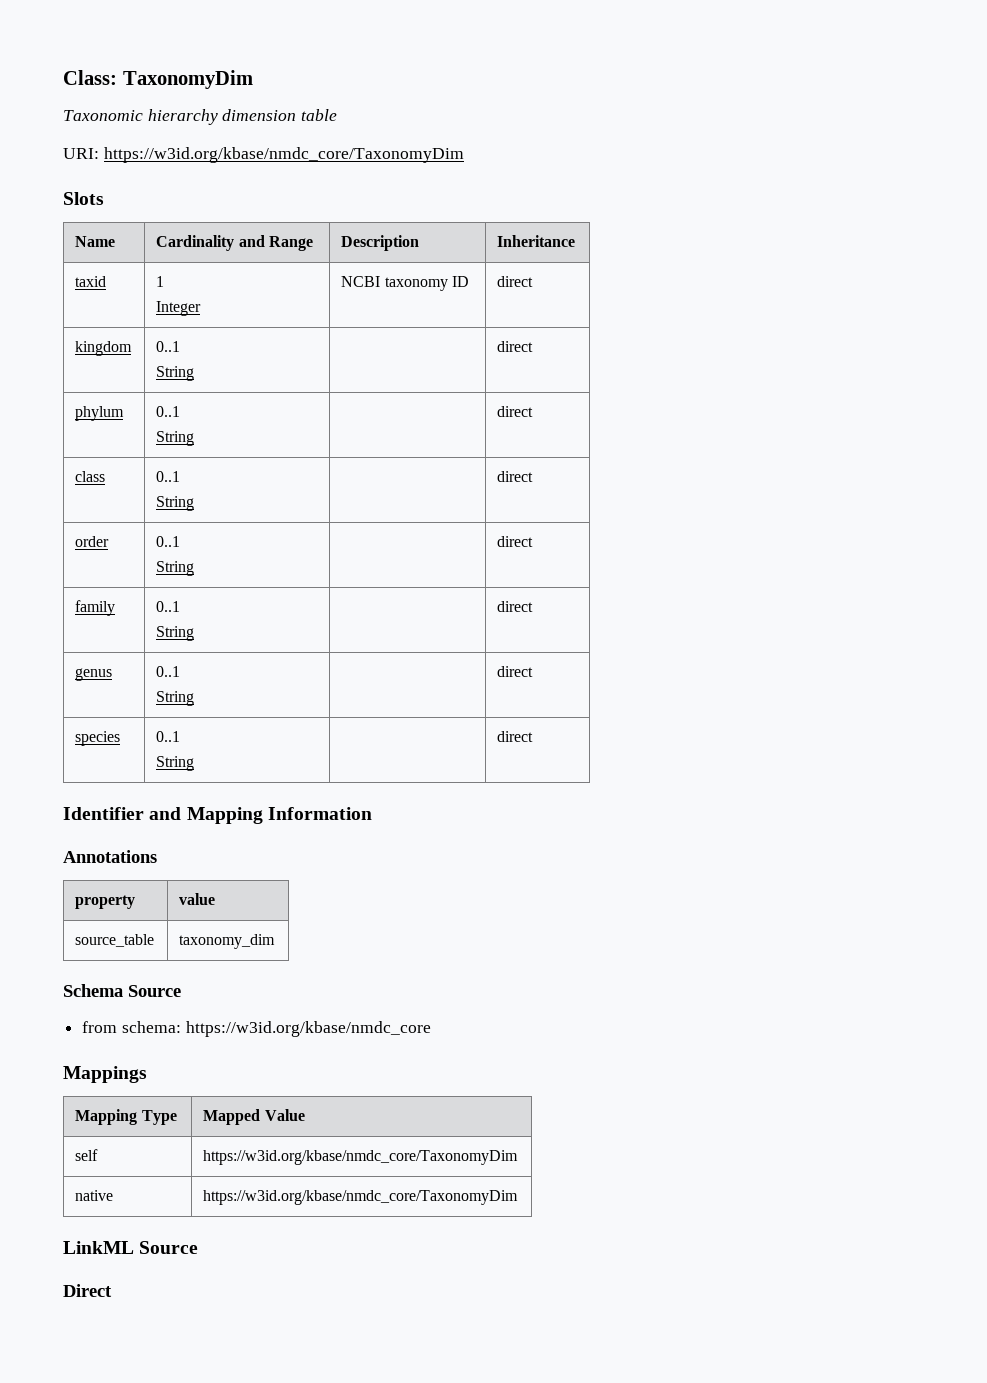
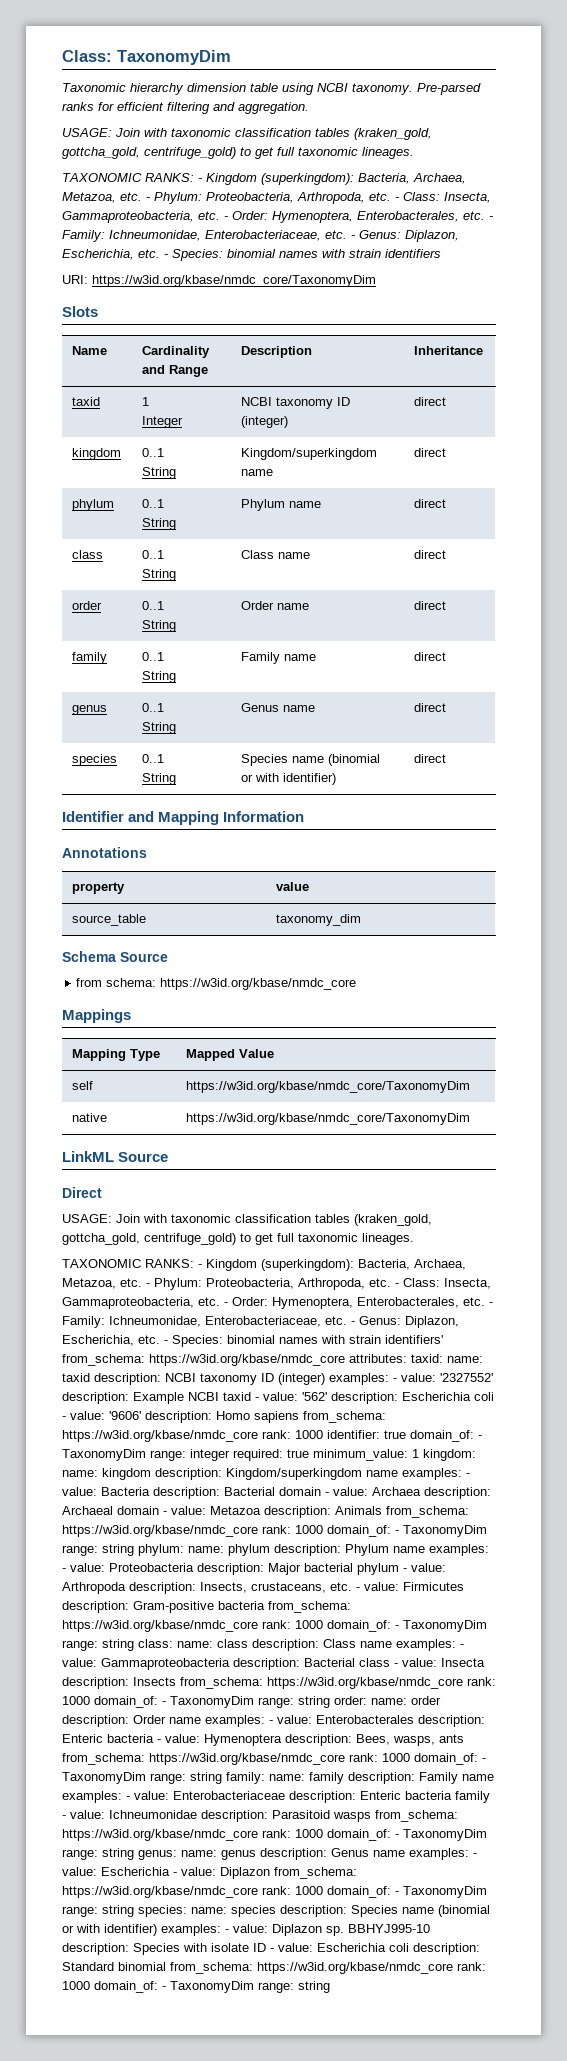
- Taxonomic hierarchy dimension table
+ Taxonomic hierarchy dimension table using NCBI taxonomy. Pre-parsed ranks for efficient filtering and aggregation.
+ USAGE: Join with taxonomic classification tables (kraken_gold, gottcha_gold, centrifuge_gold) to get full taxonomic lineages.
+ TAXONOMIC RANKS: - Kingdom (superkingdom): Bacteria, Archaea, Metazoa, etc. - Phylum: Proteobacteria, Arthropoda, etc. - Class: Insecta, Gammaproteobacteria, etc. - Order: Hymenoptera, Enterobacterales, etc. - Family: Ichneumonidae, Enterobacteriaceae, etc. - Genus: Diplazon, Escherichia, etc. - Species: binomial names with strain identifiers
  taxid | 1
- Integer | NCBI taxonomy ID | direct
+ Integer | NCBI taxonomy ID (integer) | direct
  kingdom | 0..1
- String | | direct
+ String | Kingdom/superkingdom name | direct
  phylum | 0..1
- String | | direct
+ String | Phylum name | direct
  class | 0..1
- String | | direct
+ String | Class name | direct
  order | 0..1
- String | | direct
+ String | Order name | direct
  family | 0..1
- String | | direct
+ String | Family name | direct
  genus | 0..1
- String | | direct
+ String | Genus name | direct
  species | 0..1
- String | | direct
+ String | Species name (binomial or with identifier) | direct
  Direct
+ USAGE: Join with taxonomic classification tables (kraken_gold, gottcha_gold, centrifuge_gold) to get full taxonomic lineages.
+ TAXONOMIC RANKS: - Kingdom (superkingdom): Bacteria, Archaea, Metazoa, etc. - Phylum: Proteobacteria, Arthropoda, etc. - Class: Insecta, Gammaproteobacteria, etc. - Order: Hymenoptera, Enterobacterales, etc. - Family: Ichneumonidae, Enterobacteriaceae, etc. - Genus: Diplazon, Escherichia, etc. - Species: binomial names with strain identifiers' from_schema: https://w3id.org/kbase/nmdc_core attributes: taxid: name: taxid description: NCBI taxonomy ID (integer) examples: - value: '2327552' description: Example NCBI taxid - value: '562' description: Escherichia coli - value: '9606' description: Homo sapiens from_schema: https://w3id.org/kbase/nmdc_core rank: 1000 identifier: true domain_of: - TaxonomyDim range: integer required: true minimum_value: 1 kingdom: name: kingdom description: Kingdom/superkingdom name examples: - value: Bacteria description: Bacterial domain - value: Archaea description: Archaeal domain - value: Metazoa description: Animals from_schema: https://w3id.org/kbase/nmdc_core rank: 1000 domain_of: - TaxonomyDim range: string phylum: name: phylum description: Phylum name examples: - value: Proteobacteria description: Major bacterial phylum - value: Arthropoda description: Insects, crustaceans, etc. - value: Firmicutes description: Gram-positive bacteria from_schema: https://w3id.org/kbase/nmdc_core rank: 1000 domain_of: - TaxonomyDim range: string class: name: class description: Class name examples: - value: Gammaproteobacteria description: Bacterial class - value: Insecta description: Insects from_schema: https://w3id.org/kbase/nmdc_core rank: 1000 domain_of: - TaxonomyDim range: string order: name: order description: Order name examples: - value: Enterobacterales description: Enteric bacteria - value: Hymenoptera description: Bees, wasps, ants from_schema: https://w3id.org/kbase/nmdc_core rank: 1000 domain_of: - TaxonomyDim range: string family: name: family description: Family name examples: - value: Enterobacteriaceae description: Enteric bacteria family - value: Ichneumonidae description: Parasitoid wasps from_schema: https://w3id.org/kbase/nmdc_core rank: 1000 domain_of: - TaxonomyDim range: string genus: name: genus description: Genus name examples: - value: Escherichia - value: Diplazon from_schema: https://w3id.org/kbase/nmdc_core rank: 1000 domain_of: - TaxonomyDim range: string species: name: species description: Species name (binomial or with identifier) examples: - value: Diplazon sp. BBHYJ995-10 description: Species with isolate ID - value: Escherichia coli description: Standard binomial from_schema: https://w3id.org/kbase/nmdc_core rank: 1000 domain_of: - TaxonomyDim range: string

